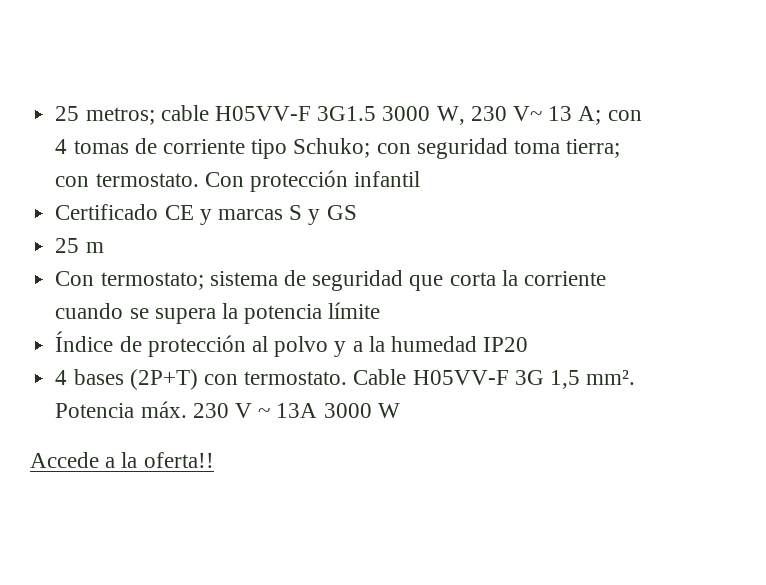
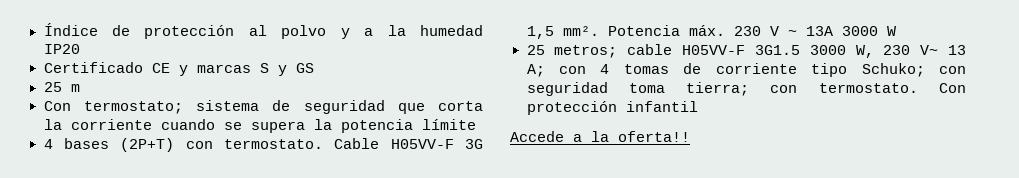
+ Índice de protección al polvo y a la humedad IP20
+ Certificado CE y marcas S y GS
+ 25 m
+ Con termostato; sistema de seguridad que corta la corriente cuando se supera la potencia límite
+ 4 bases (2P+T) con termostato. Cable H05VV-F 3G 1,5 mm². Potencia máx. 230 V ~ 13A 3000 W
- Certificado CE y marcas S y GS
- 25 m
- Con termostato; sistema de seguridad que corta la corriente cuando se supera la potencia límite
- Índice de protección al polvo y a la humedad IP20
- 4 bases (2P+T) con termostato. Cable H05VV-F 3G 1,5 mm². Potencia máx. 230 V ~ 13A 3000 W

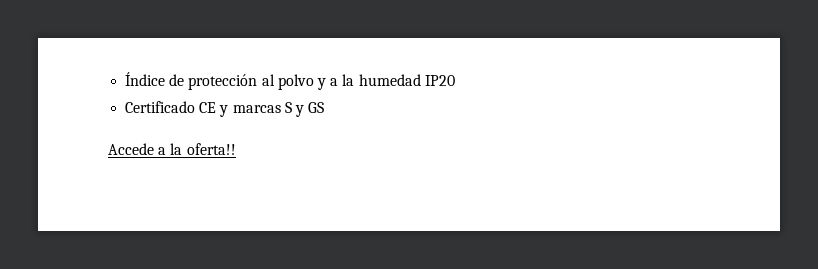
- 25 m
- Con termostato; sistema de seguridad que corta la corriente cuando se supera la potencia límite
- 4 bases (2P+T) con termostato. Cable H05VV-F 3G 1,5 mm². Potencia máx. 230 V ~ 13A 3000 W
- 25 metros; cable H05VV-F 3G1.5 3000 W, 230 V~ 13 A; con 4 tomas de corriente tipo Schuko; con seguridad toma tierra; con termostato. Con protección infantil

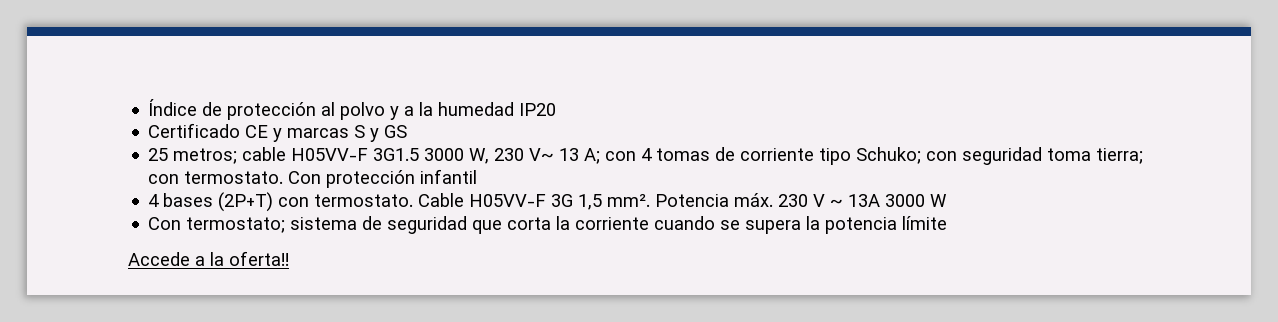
+ 25 metros; cable H05VV-F 3G1.5 3000 W, 230 V~ 13 A; con 4 tomas de corriente tipo Schuko; con seguridad toma tierra; con termostato. Con protección infantil
+ 4 bases (2P+T) con termostato. Cable H05VV-F 3G 1,5 mm². Potencia máx. 230 V ~ 13A 3000 W
+ Con termostato; sistema de seguridad que corta la corriente cuando se supera la potencia límite

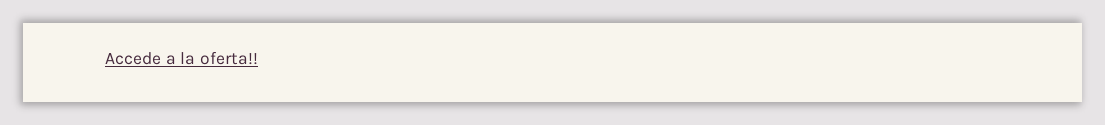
- Índice de protección al polvo y a la humedad IP20
- Certificado CE y marcas S y GS
- 25 metros; cable H05VV-F 3G1.5 3000 W, 230 V~ 13 A; con 4 tomas de corriente tipo Schuko; con seguridad toma tierra; con termostato. Con protección infantil
- 4 bases (2P+T) con termostato. Cable H05VV-F 3G 1,5 mm². Potencia máx. 230 V ~ 13A 3000 W
- Con termostato; sistema de seguridad que corta la corriente cuando se supera la potencia límite

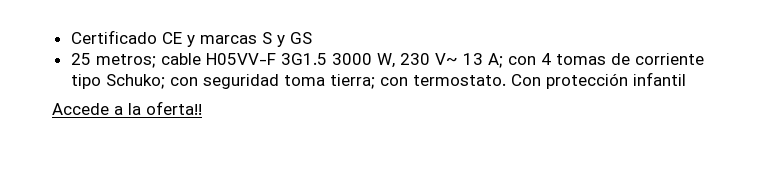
+ Certificado CE y marcas S y GS
+ 25 metros; cable H05VV-F 3G1.5 3000 W, 230 V~ 13 A; con 4 tomas de corriente tipo Schuko; con seguridad toma tierra; con termostato. Con protección infantil

